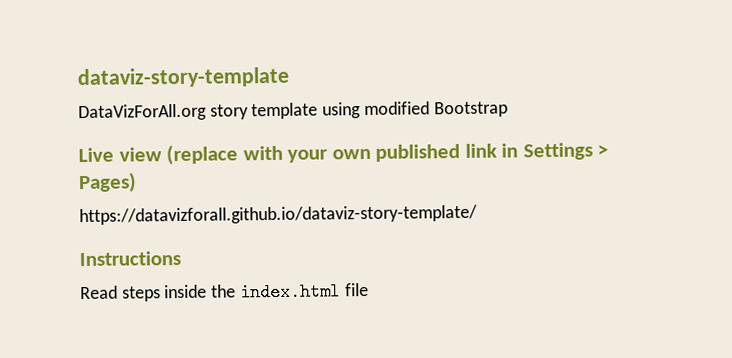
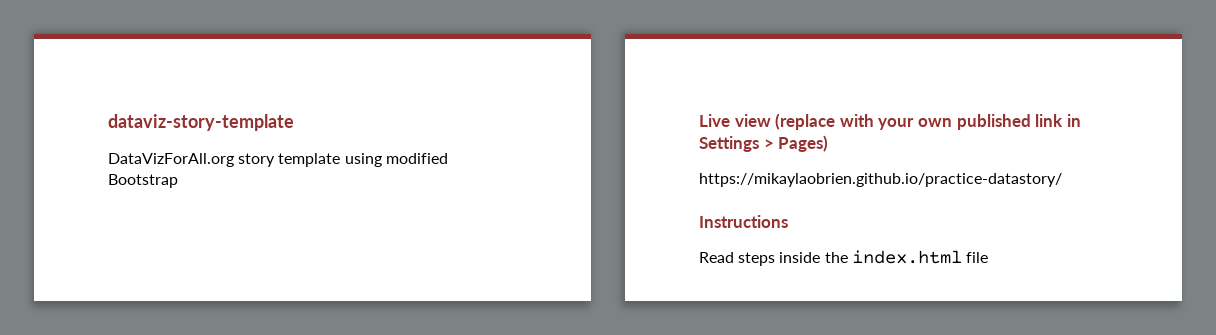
- https://datavizforall.github.io/dataviz-story-template/
+ https://mikaylaobrien.github.io/practice-datastory/

